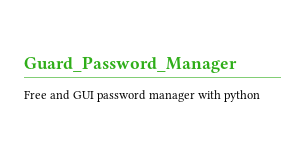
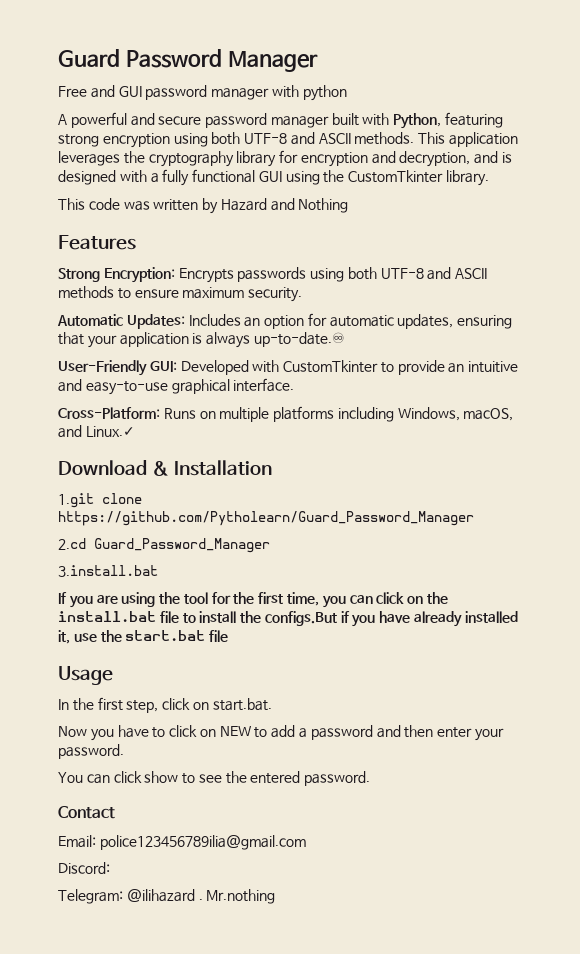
- Guard_Password_Manager
+ Guard Password Manager
+ A powerful and secure password manager built with Python, featuring strong encryption using both UTF-8 and ASCII methods. This application leverages the cryptography library for encryption and decryption, and is designed with a fully functional GUI using the CustomTkinter library.
+ This code was written by Hazard and Nothing
+ Features
+ Strong Encryption: Encrypts passwords using both UTF-8 and ASCII methods to ensure maximum security.
+ Automatic Updates: Includes an option for automatic updates, ensuring that your application is always up-to-date.♾
+ User-Friendly GUI: Developed with CustomTkinter to provide an intuitive and easy-to-use graphical interface.
+ Cross-Platform: Runs on multiple platforms including Windows, macOS, and Linux.✓
+ Download & Installation
+ 1.git clone https://github.com/Pytholearn/Guard_Password_Manager
+ 2.cd Guard_Password_Manager
+ 3.install.bat
+ If you are using the tool for the first time, you can click on the install.bat file to install the configs.But if you have already installed it, use the start.bat file
+ Usage
+ In the first step, click on start.bat.
+ Now you have to click on NEW to add a password and then enter your password.
+ You can click show to see the entered password.
+ Contact
+ Email: police123456789ilia@gmail.com
+ Discord:
+ Telegram: @ilihazard . Mr.nothing

